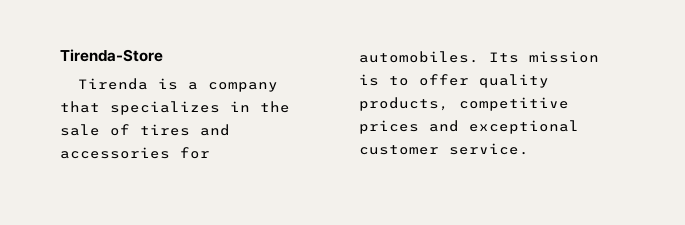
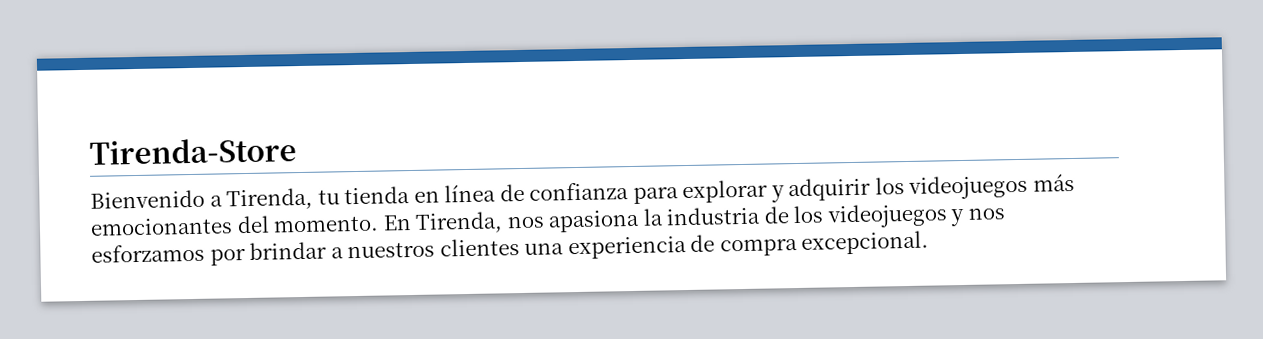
- Tirenda is a company that specializes in the sale of tires and accessories for automobiles. Its mission is to offer quality products, competitive prices and exceptional customer service.
+ Bienvenido a Tirenda, tu tienda en línea de confianza para explorar y adquirir los videojuegos más emocionantes del momento. En Tirenda, nos apasiona la industria de los videojuegos y nos esforzamos por brindar a nuestros clientes una experiencia de compra excepcional.

